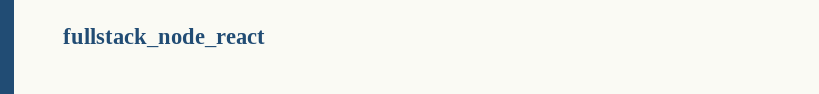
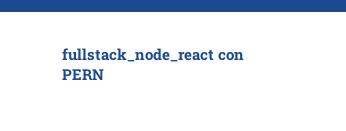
- fullstack_node_react
+ fullstack_node_react con PERN

